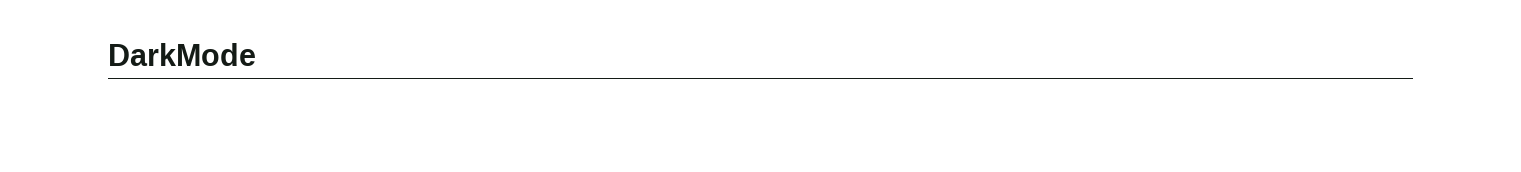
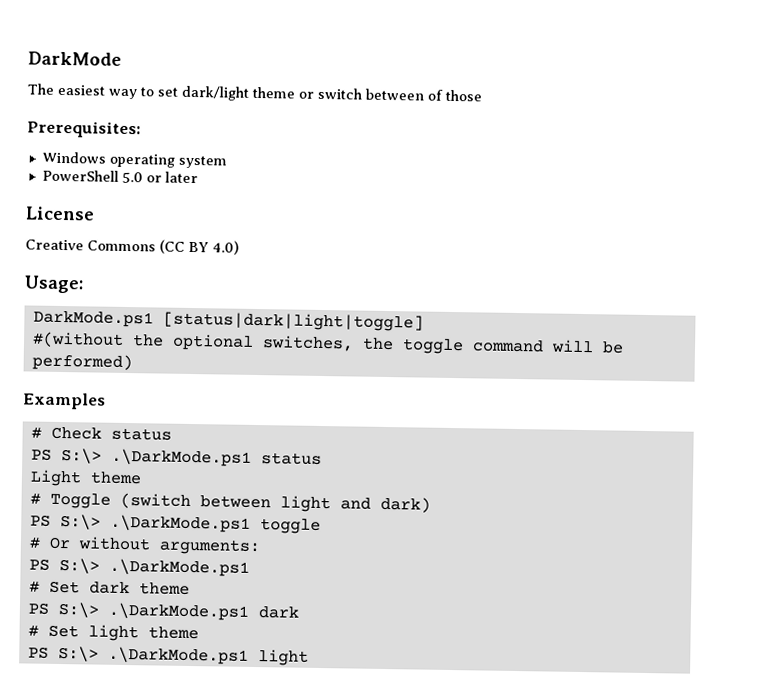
+ The easiest way to set dark/light theme or switch between of those
+ Prerequisites:
+ Windows operating system
+ PowerShell 5.0 or later
+ License
+ Creative Commons (CC BY 4.0)
+ Usage:
+ DarkMode.ps1 [status|dark|light|toggle]
+ #(without the optional switches, the toggle command will be performed)
+ Examples
+ # Check status
+ PS S:\> .\DarkMode.ps1 status
+ Light theme
+ # Toggle (switch between light and dark)
+ PS S:\> .\DarkMode.ps1 toggle
+ # Or without arguments:
+ PS S:\> .\DarkMode.ps1
+ # Set dark theme
+ PS S:\> .\DarkMode.ps1 dark
+ # Set light theme
+ PS S:\> .\DarkMode.ps1 light

